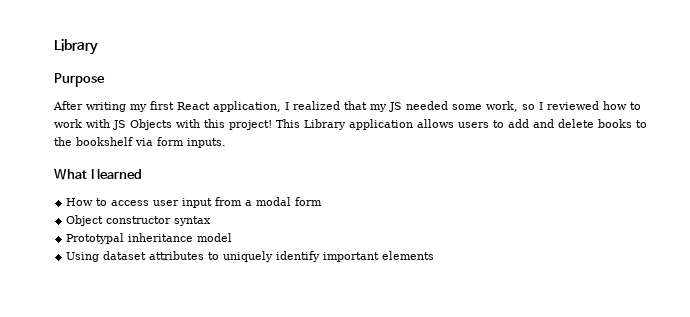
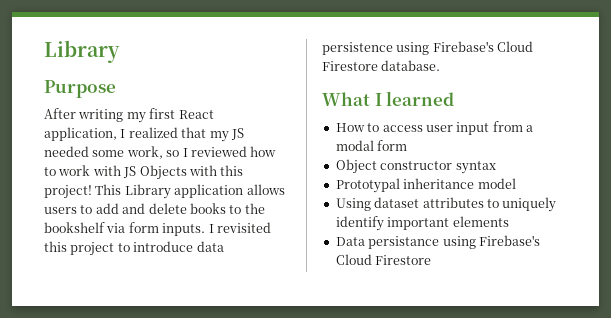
+ I revisited this project to introduce data persistence using Firebase's Cloud Firestore database.
+ Data persistance using Firebase's Cloud Firestore

